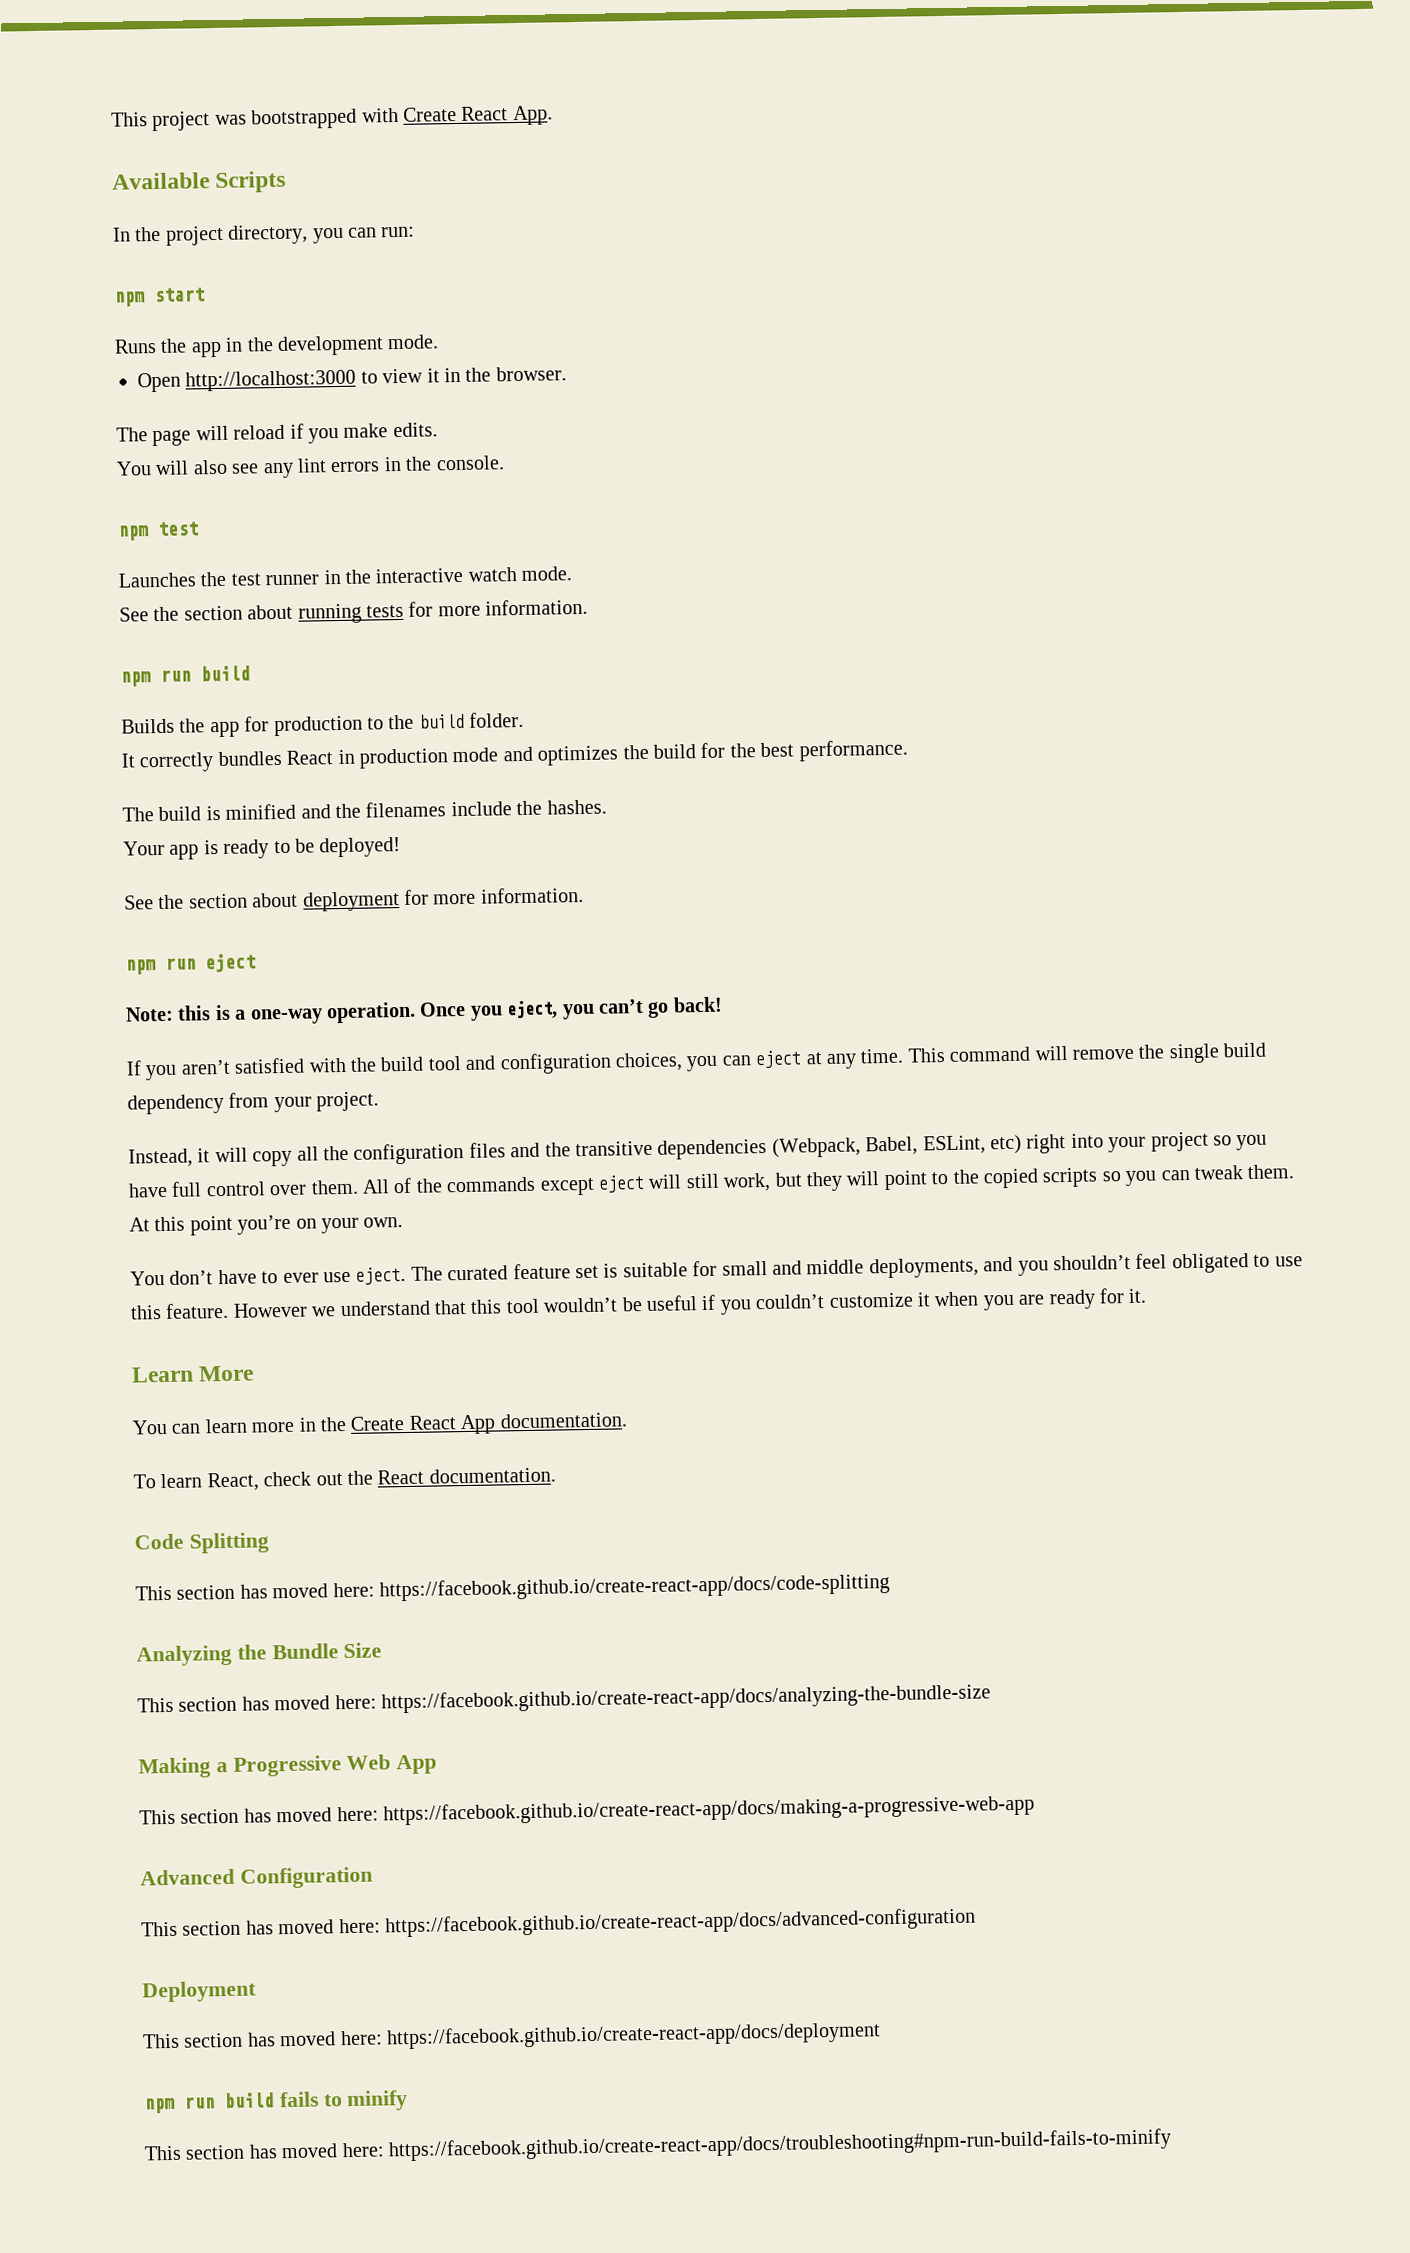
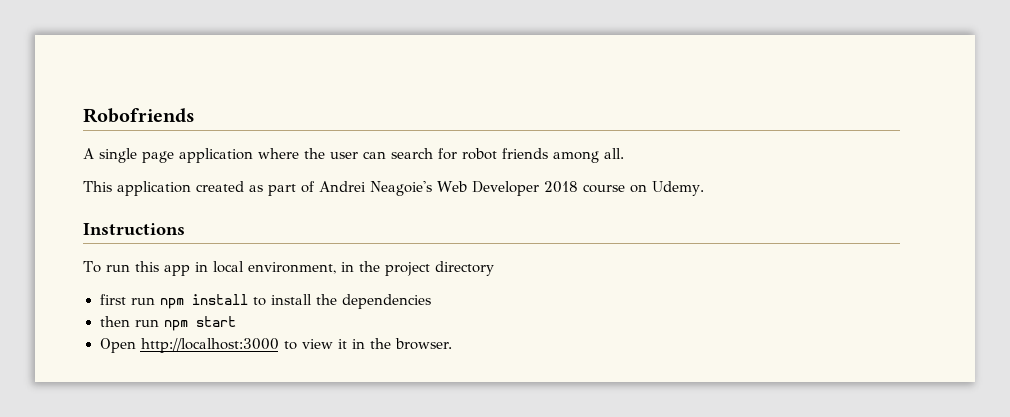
- This project was bootstrapped with Create React App.
- Available Scripts
- In the project directory, you can run:
- npm start
- Runs the app in the development mode.
+ Robofriends
+ A single page application where the user can search for robot friends among all.
+ This application created as part of Andrei Neagoie's Web Developer 2018 course on Udemy.
+ Instructions
+ To run this app in local environment, in the project directory
+ first run npm install to install the dependencies
+ then run npm start
- The page will reload if you make edits.
- You will also see any lint errors in the console.
- npm test
- Launches the test runner in the interactive watch mode.
- See the section about running tests for more information.
- npm run build
- Builds the app for production to the build folder.
- It correctly bundles React in production mode and optimizes the build for the best performance.
- The build is minified and the filenames include the hashes.
- Your app is ready to be deployed!
- See the section about deployment for more information.
- npm run eject
- Note: this is a one-way operation. Once you eject, you can’t go back!
- If you aren’t satisfied with the build tool and configuration choices, you can eject at any time. This command will remove the single build dependency from your project.
- Instead, it will copy all the configuration files and the transitive dependencies (Webpack, Babel, ESLint, etc) right into your project so you have full control over them. All of the commands except eject will still work, but they will point to the copied scripts so you can tweak them. At this point you’re on your own.
- You don’t have to ever use eject. The curated feature set is suitable for small and middle deployments, and you shouldn’t feel obligated to use this feature. However we understand that this tool wouldn’t be useful if you couldn’t customize it when you are ready for it.
- Learn More
- You can learn more in the Create React App documentation.
- To learn React, check out the React documentation.
- Code Splitting
- This section has moved here: https://facebook.github.io/create-react-app/docs/code-splitting
- Analyzing the Bundle Size
- This section has moved here: https://facebook.github.io/create-react-app/docs/analyzing-the-bundle-size
- Making a Progressive Web App
- This section has moved here: https://facebook.github.io/create-react-app/docs/making-a-progressive-web-app
- Advanced Configuration
- This section has moved here: https://facebook.github.io/create-react-app/docs/advanced-configuration
- Deployment
- This section has moved here: https://facebook.github.io/create-react-app/docs/deployment
- npm run build fails to minify
- This section has moved here: https://facebook.github.io/create-react-app/docs/troubleshooting#npm-run-build-fails-to-minify

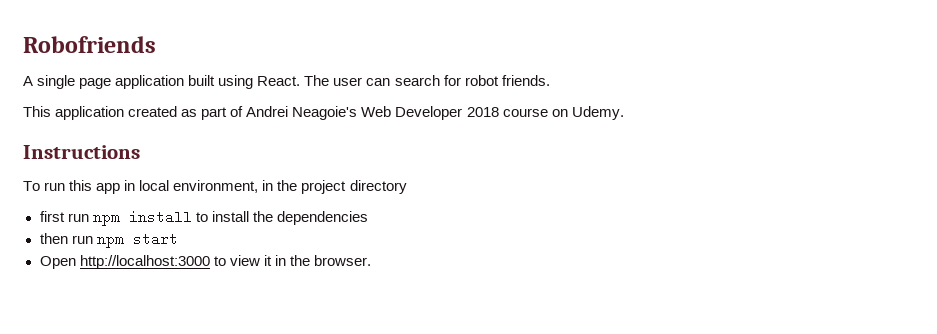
- A single page application where the user can search for robot friends among all.
+ A single page application built using React. The user can search for robot friends.

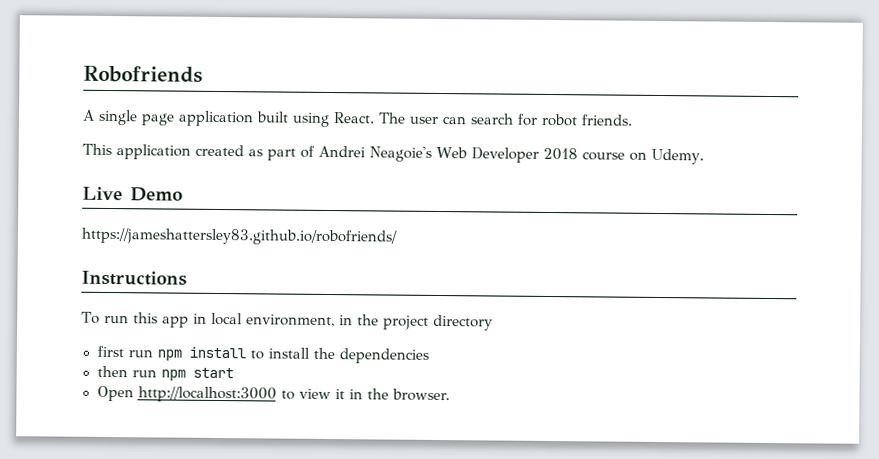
+ Live Demo
+ https://jameshattersley83.github.io/robofriends/

